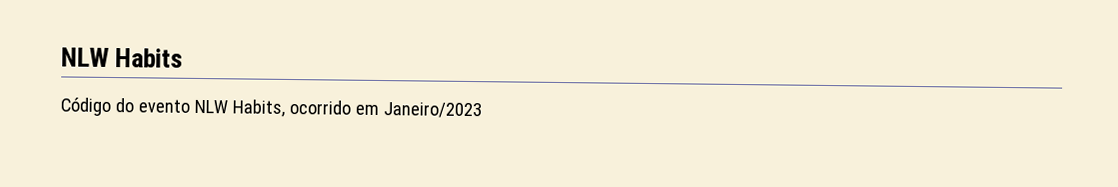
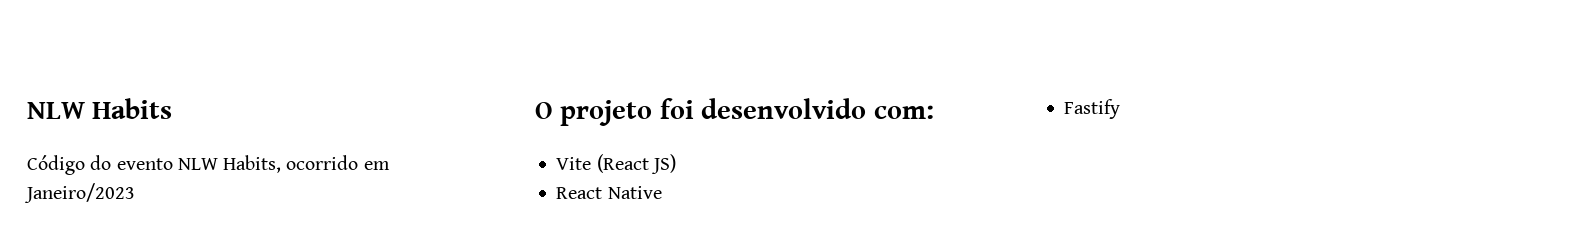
+ O projeto foi desenvolvido com:
+ Vite (React JS)
+ React Native
+ Fastify

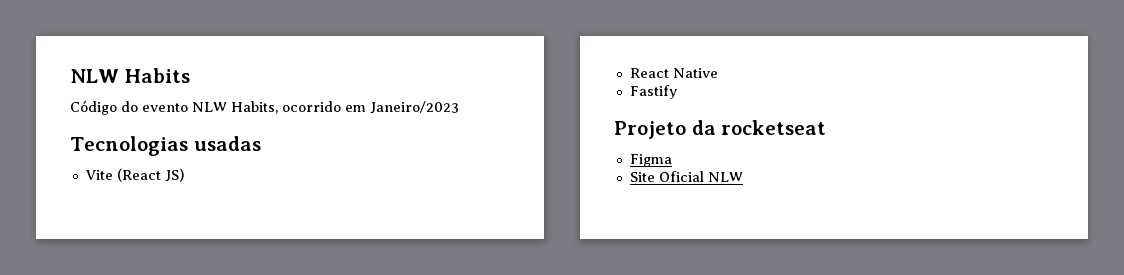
- O projeto foi desenvolvido com:
+ Tecnologias usadas
+ Projeto da rocketseat
+ Figma
+ Site Oficial NLW

